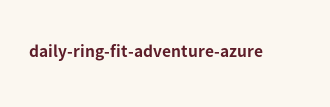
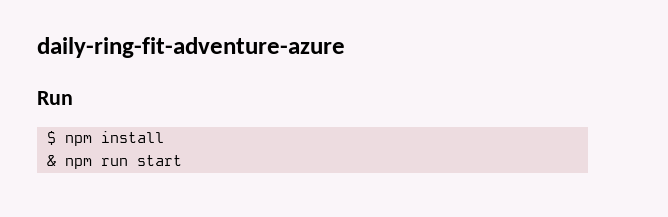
+ Run
+ $ npm install
+ & npm run start

